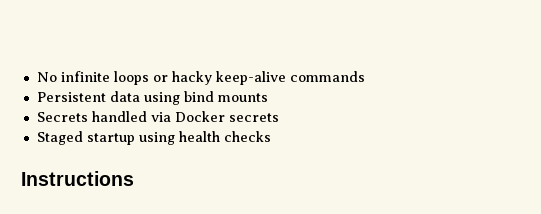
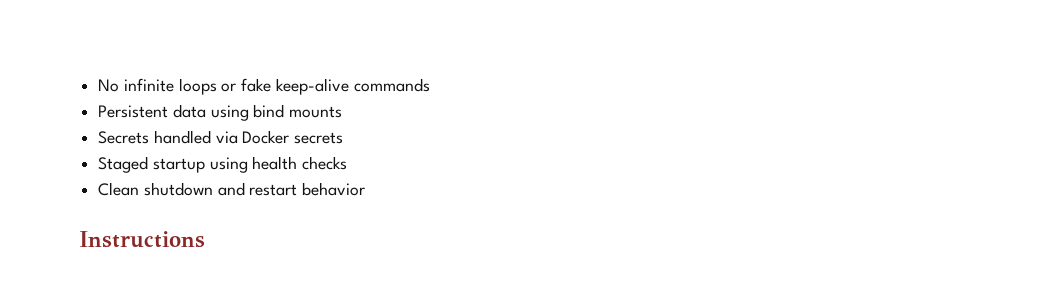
- No infinite loops or hacky keep-alive commands
+ No infinite loops or fake keep-alive commands
+ Clean shutdown and restart behavior

